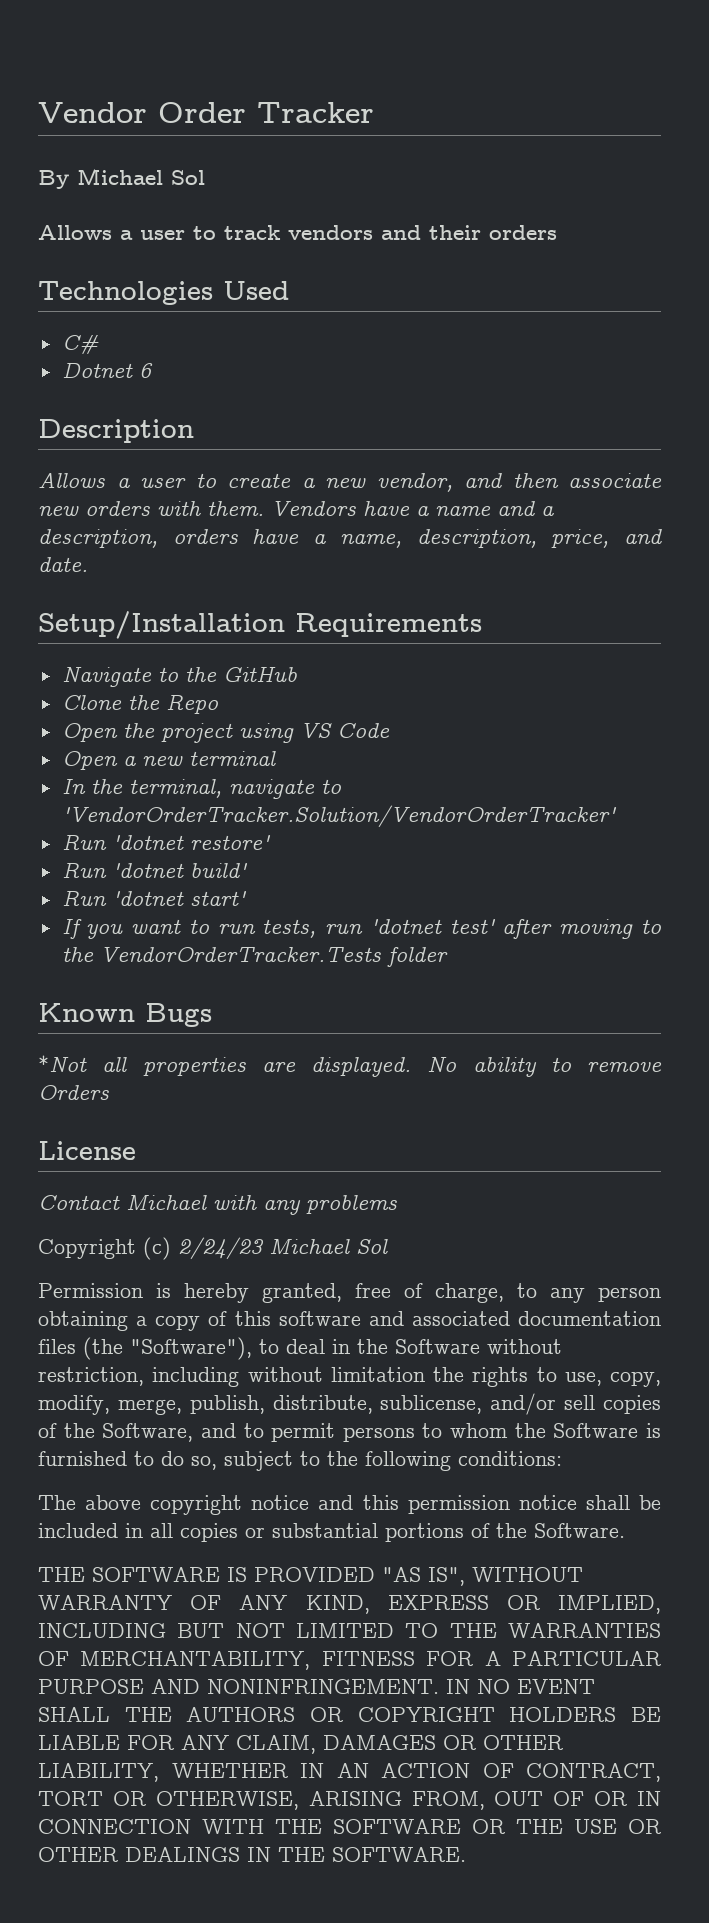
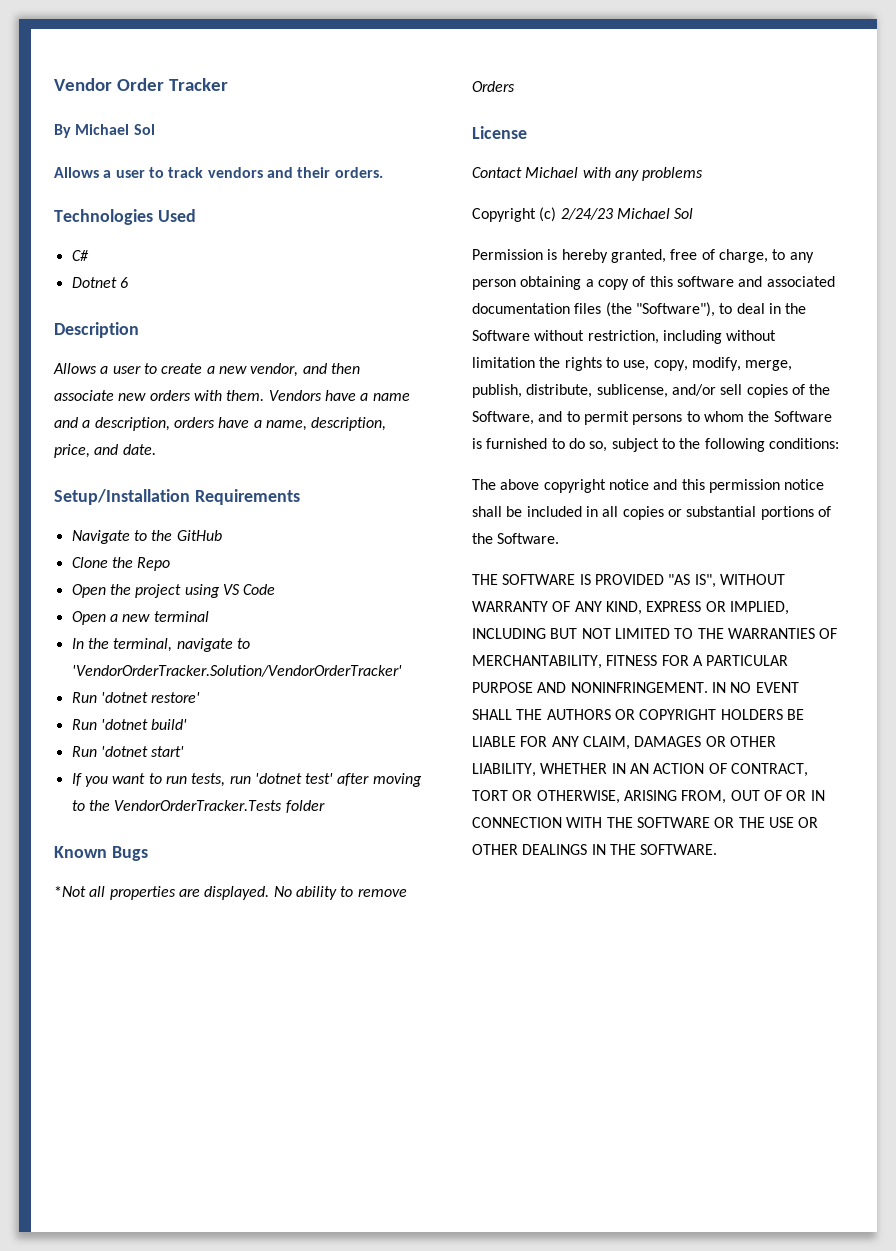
- Allows a user to track vendors and their orders
+ Allows a user to track vendors and their orders.

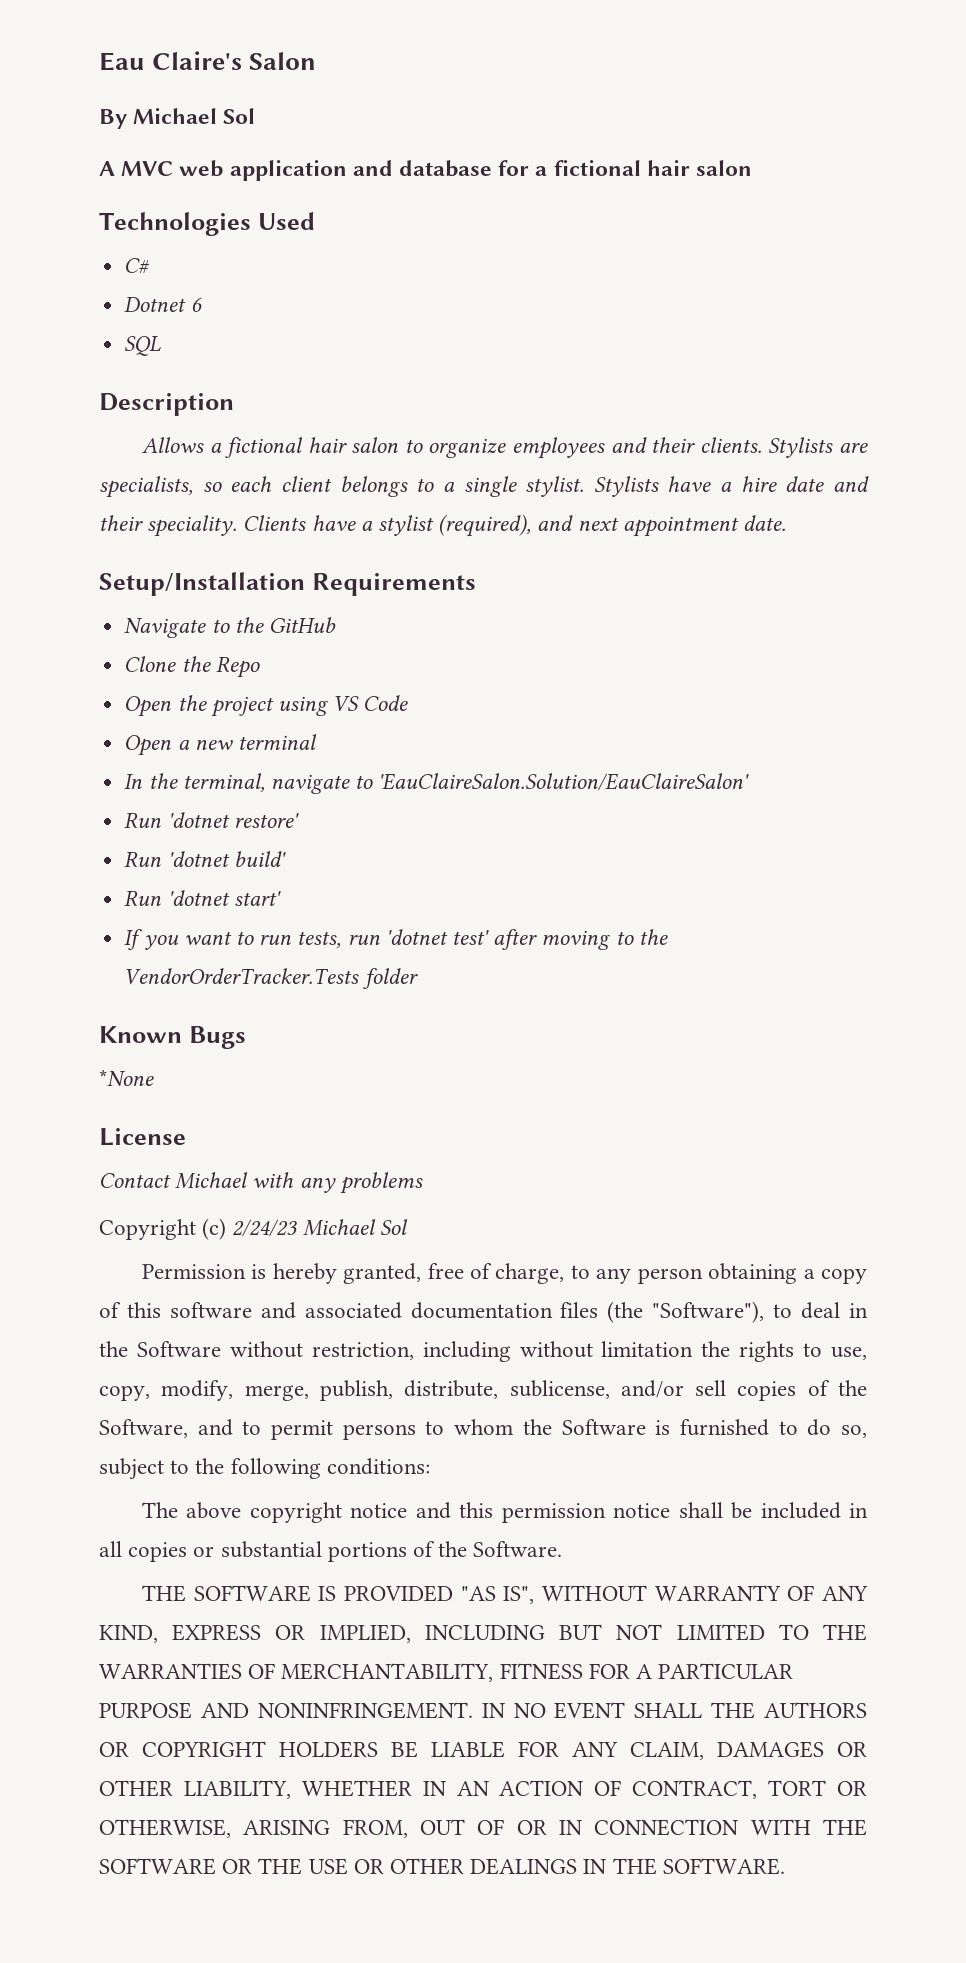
- Vendor Order Tracker
+ Eau Claire's Salon
- Allows a user to track vendors and their orders.
+ A MVC web application and database for a fictional hair salon
+ SQL
- Allows a user to create a new vendor, and then associate new orders with them. Vendors have a name and a description, orders have a name, description, price, and date.
+ Allows a fictional hair salon to organize employees and their clients. Stylists are specialists, so each client belongs to a single stylist. Stylists have a hire date and their speciality. Clients have a stylist (required), and next appointment date.
- In the terminal, navigate to 'VendorOrderTracker.Solution/VendorOrderTracker'
+ In the terminal, navigate to 'EauClaireSalon.Solution/EauClaireSalon'
- *Not all properties are displayed. No ability to remove Orders
+ *None

